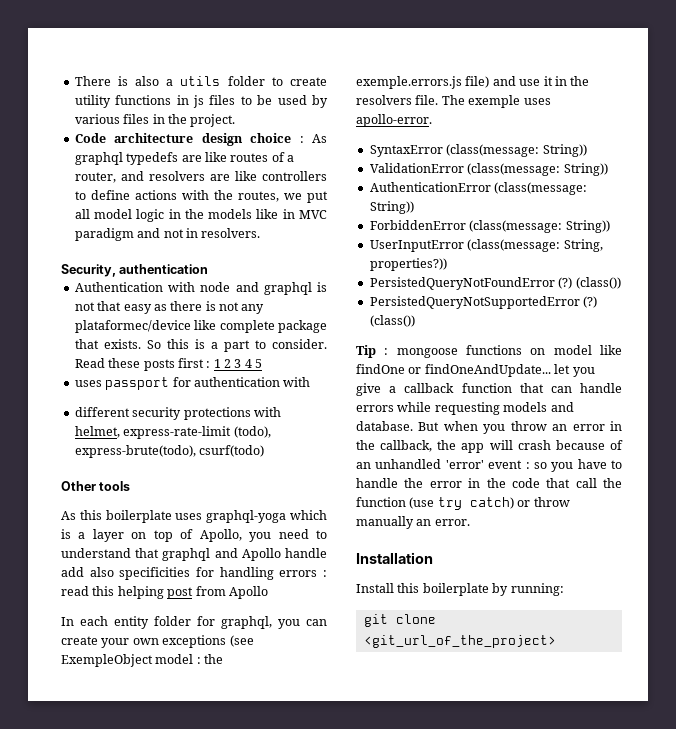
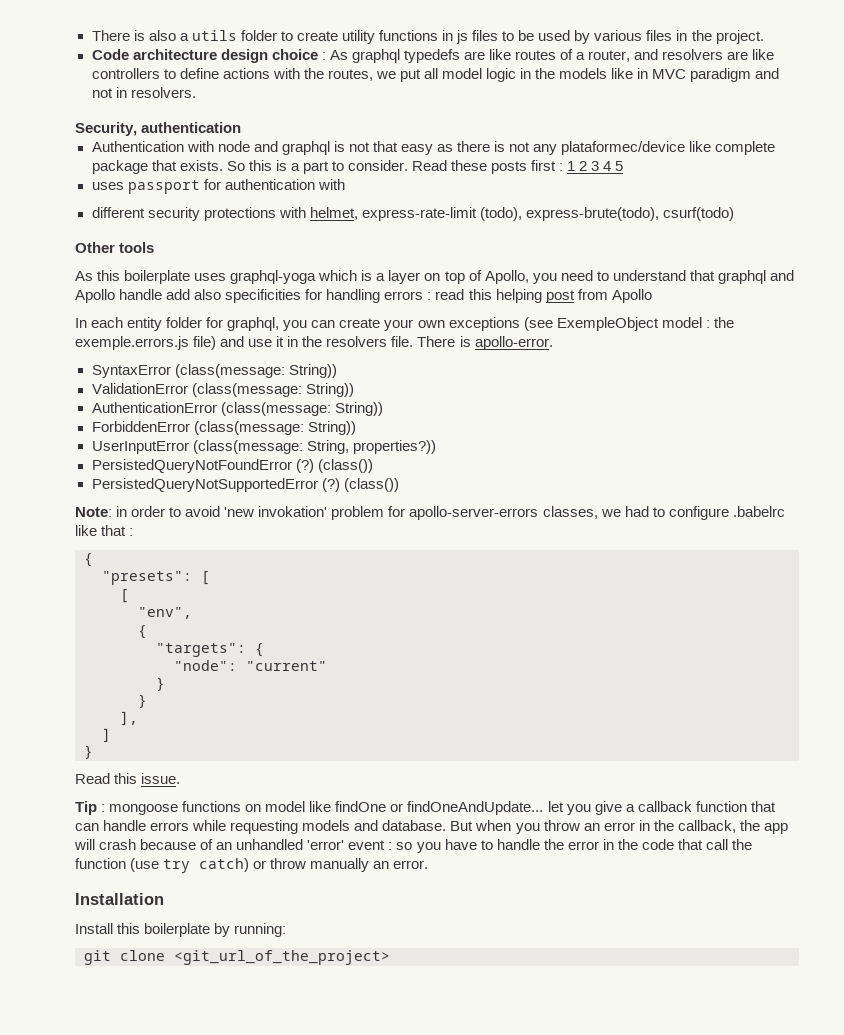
- The exemple uses apollo-error.
+ There is apollo-error.
+ Note: in order to avoid 'new invokation' problem for apollo-server-errors classes, we had to configure .babelrc like that :
+ {
+ "presets": [
+ [
+ "env",
+ {
+ "targets": {
+ "node": "current"
+ }
+ }
+ ],
+ ]
+ }
+ Read this issue.

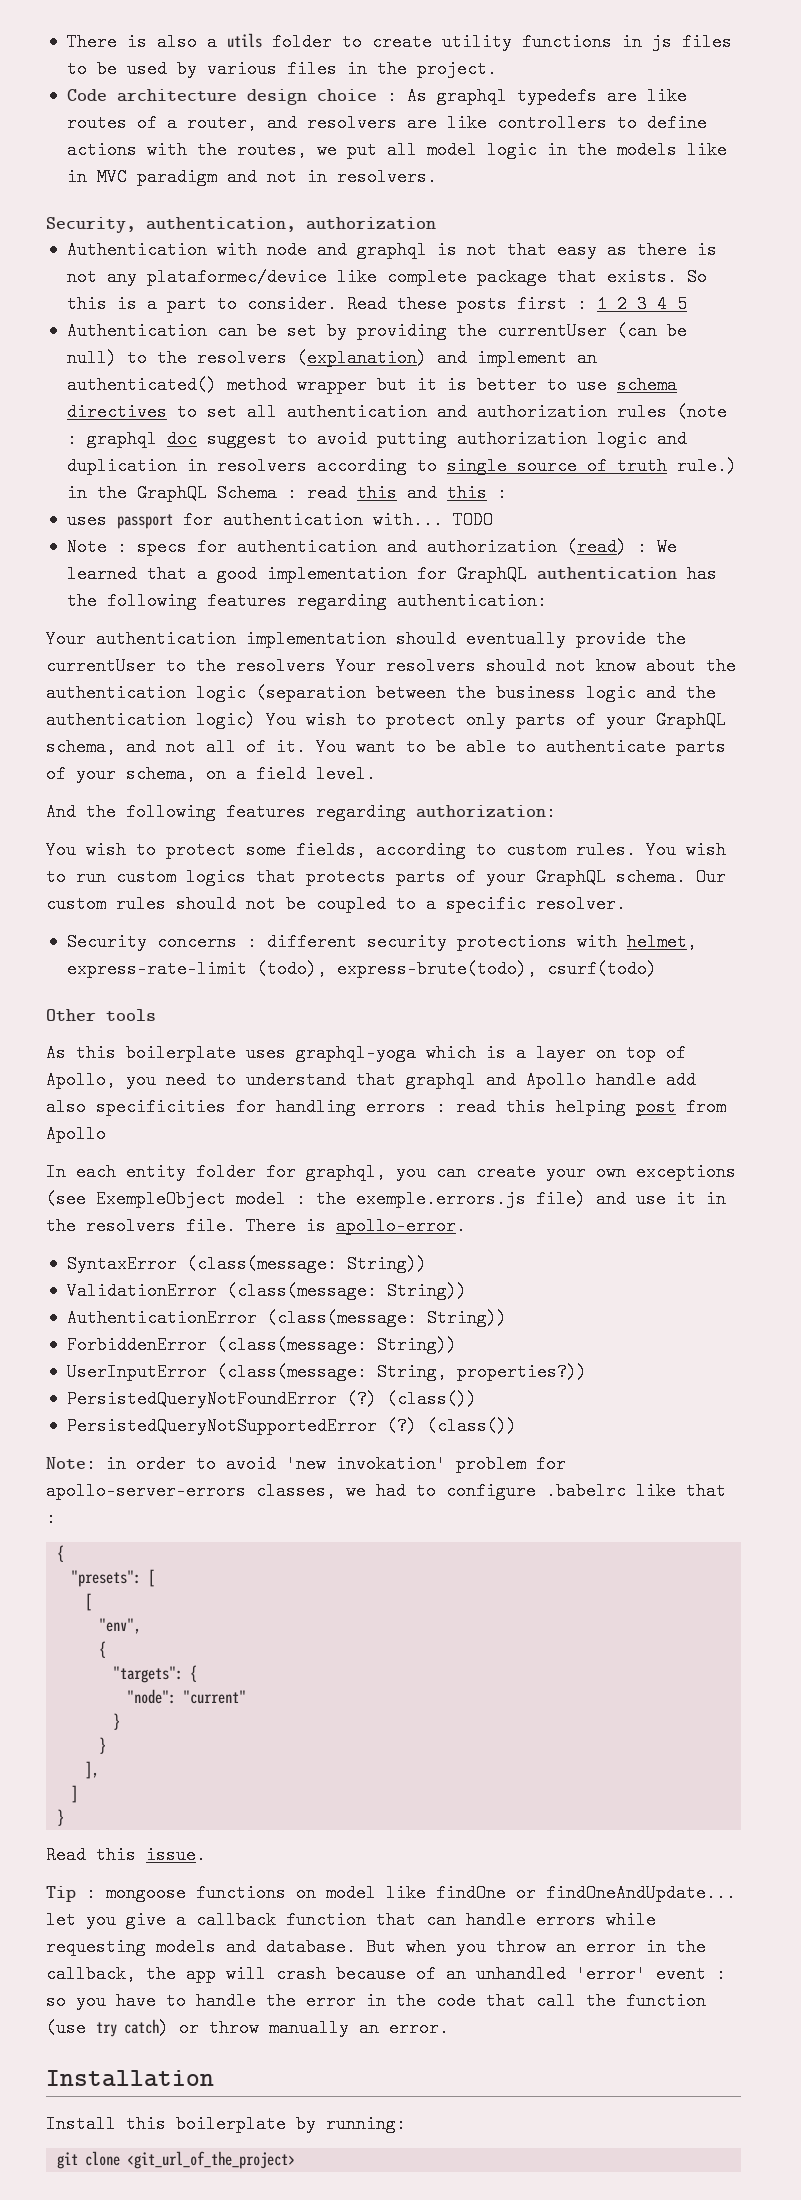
- Security, authentication
+ Security, authentication, authorization
- uses passport for authentication with
- different security protections with helmet, express-rate-limit (todo), express-brute(todo), csurf(todo)
+ Authentication can be set by providing the currentUser (can be null) to the resolvers (explanation) and implement an authenticated() method wrapper but it is better to use schema directives to set all authentication and authorization rules (note : graphql doc suggest to avoid putting authorization logic and duplication in resolvers according to single source of truth rule.) in the GraphQL Schema : read this and this :
+ uses passport for authentication with... TODO
+ Note : specs for authentication and authorization (read) : We learned that a good implementation for GraphQL authentication has the following features regarding authentication:
+ Your authentication implementation should eventually provide the currentUser to the resolvers Your resolvers should not know about the authentication logic (separation between the business logic and the authentication logic) You wish to protect only parts of your GraphQL schema, and not all of it. You want to be able to authenticate parts of your schema, on a field level.
+ And the following features regarding authorization:
+ You wish to protect some fields, according to custom rules. You wish to run custom logics that protects parts of your GraphQL schema. Our custom rules should not be coupled to a specific resolver.
+ Security concerns : different security protections with helmet, express-rate-limit (todo), express-brute(todo), csurf(todo)

